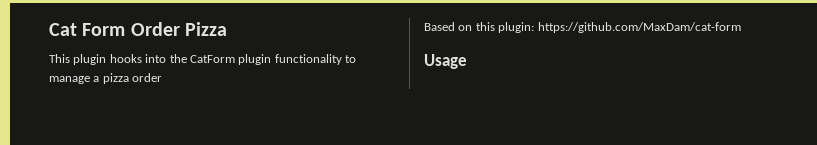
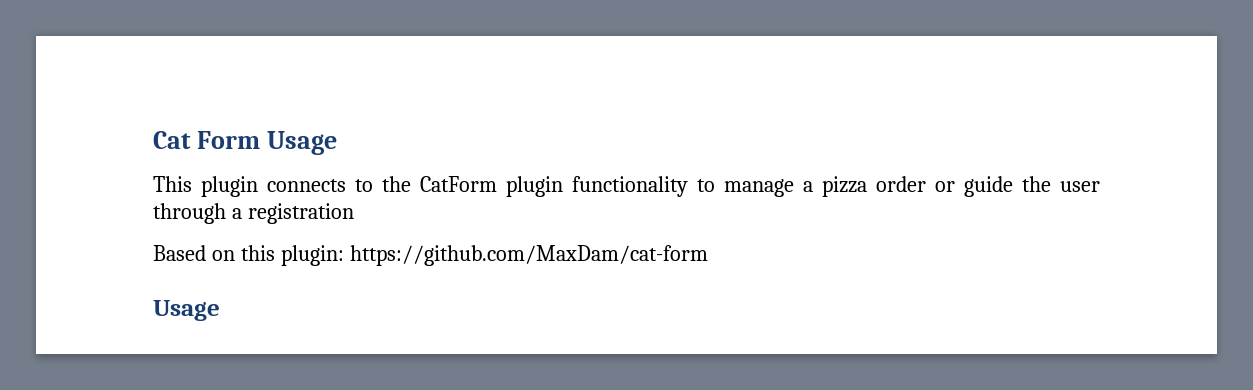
- Cat Form Order Pizza
+ Cat Form Usage
- This plugin hooks into the CatForm plugin functionality to manage a pizza order
+ This plugin connects to the CatForm plugin functionality to manage a pizza order or guide the user through a registration

